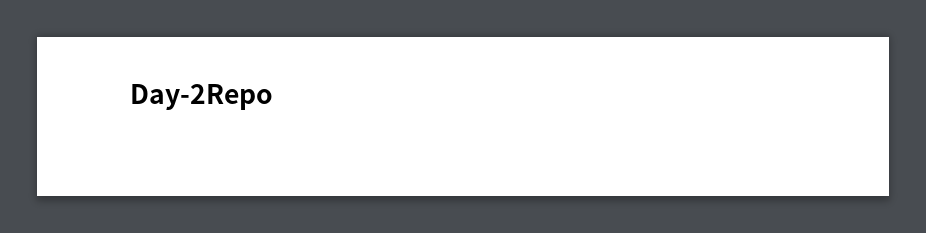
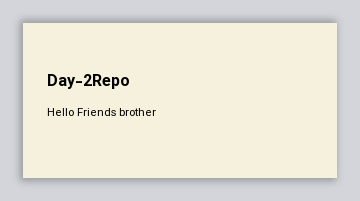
+ Hello Friends brother

